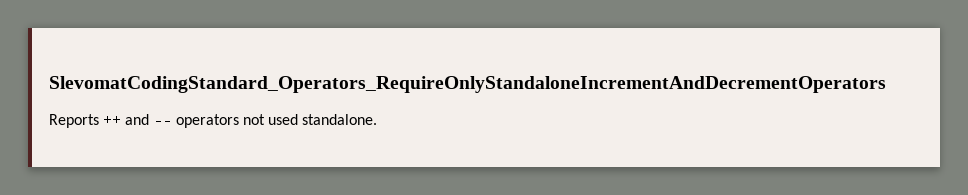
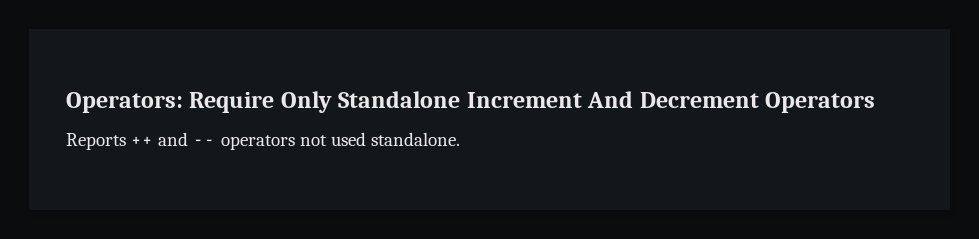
- SlevomatCodingStandard_Operators_RequireOnlyStandaloneIncrementAndDecrementOperators
+ Operators: Require Only Standalone Increment And Decrement Operators

